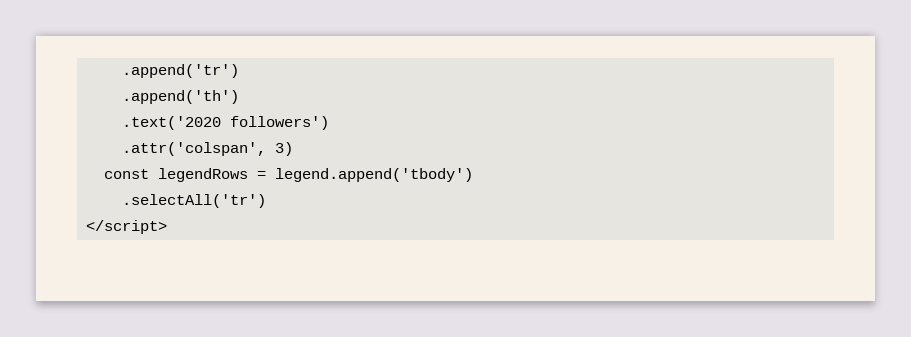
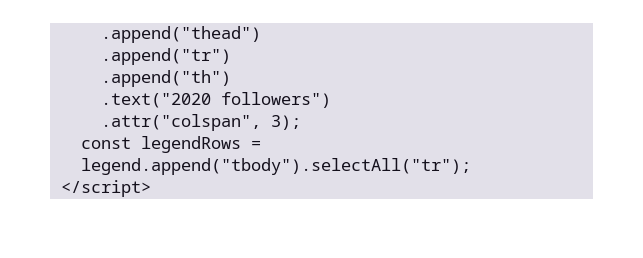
- .append('tr')
- .append('th')
- .text('2020 followers')
- .attr('colspan', 3)
+ .append("thead")
+ .append("tr")
+ .append("th")
+ .text("2020 followers")
+ .attr("colspan", 3);
- const legendRows = legend.append('tbody')
- .selectAll('tr')
+ const legendRows = legend.append("tbody").selectAll("tr");

